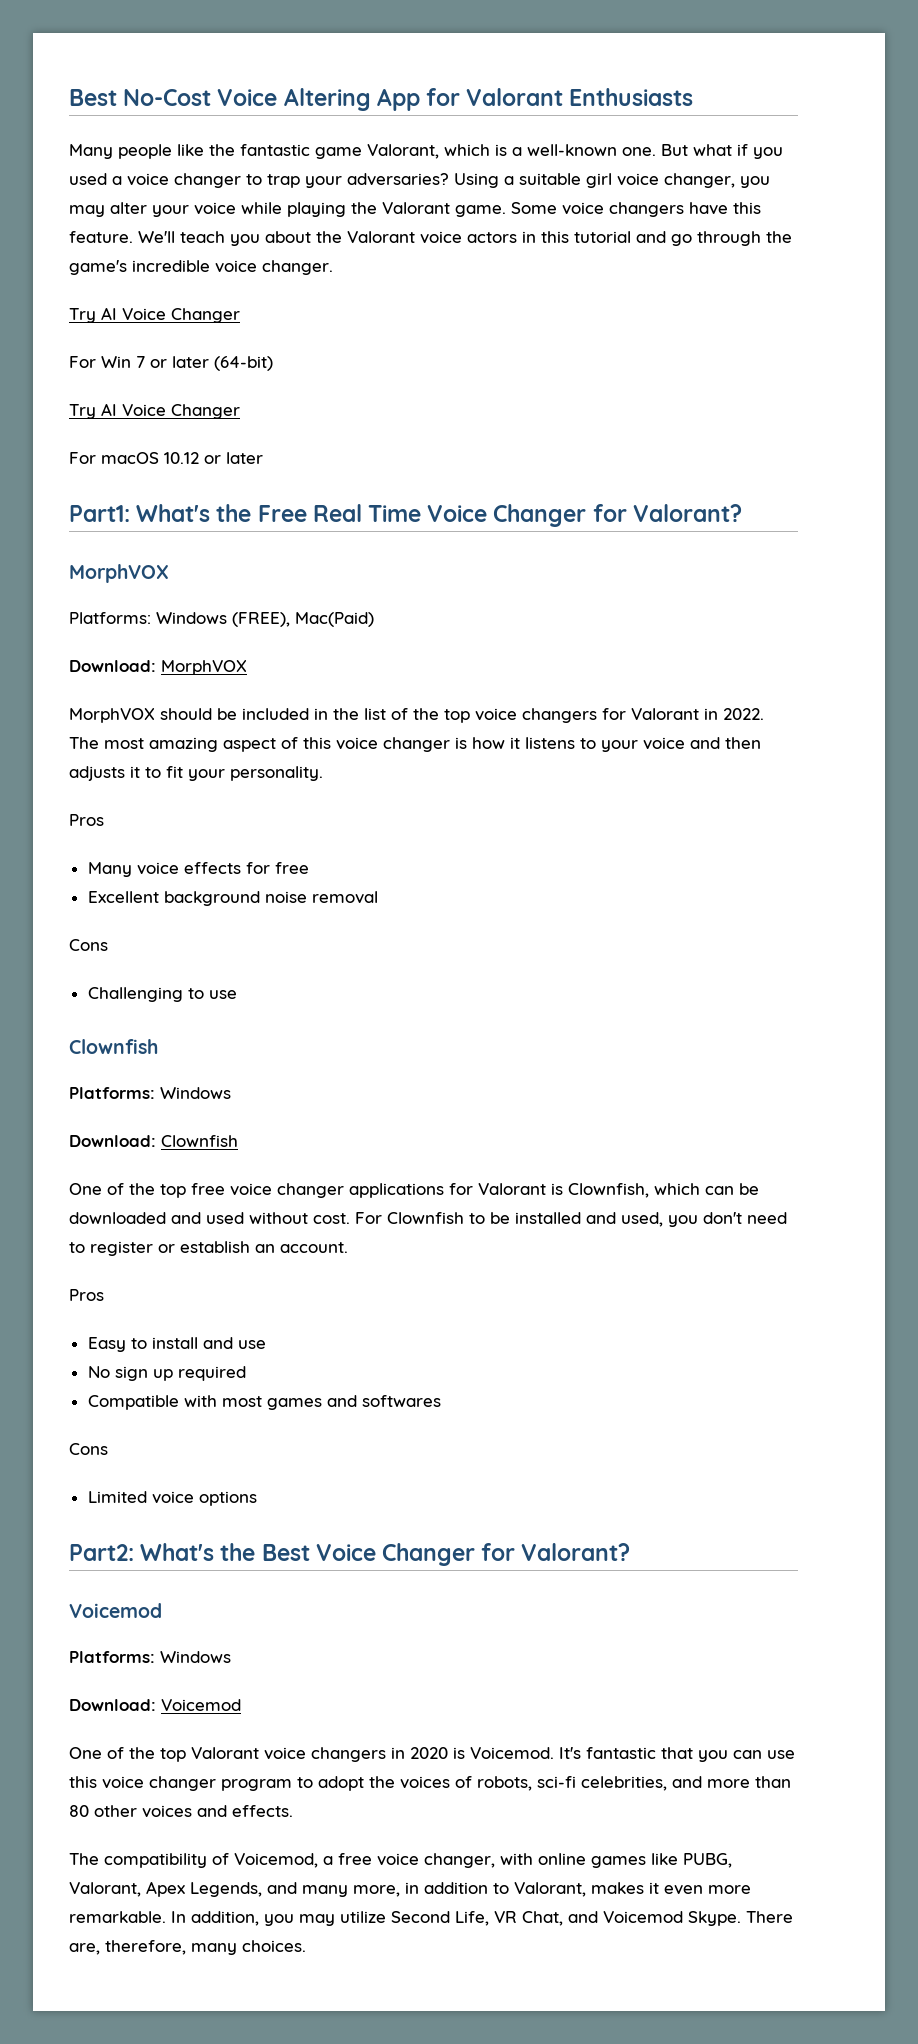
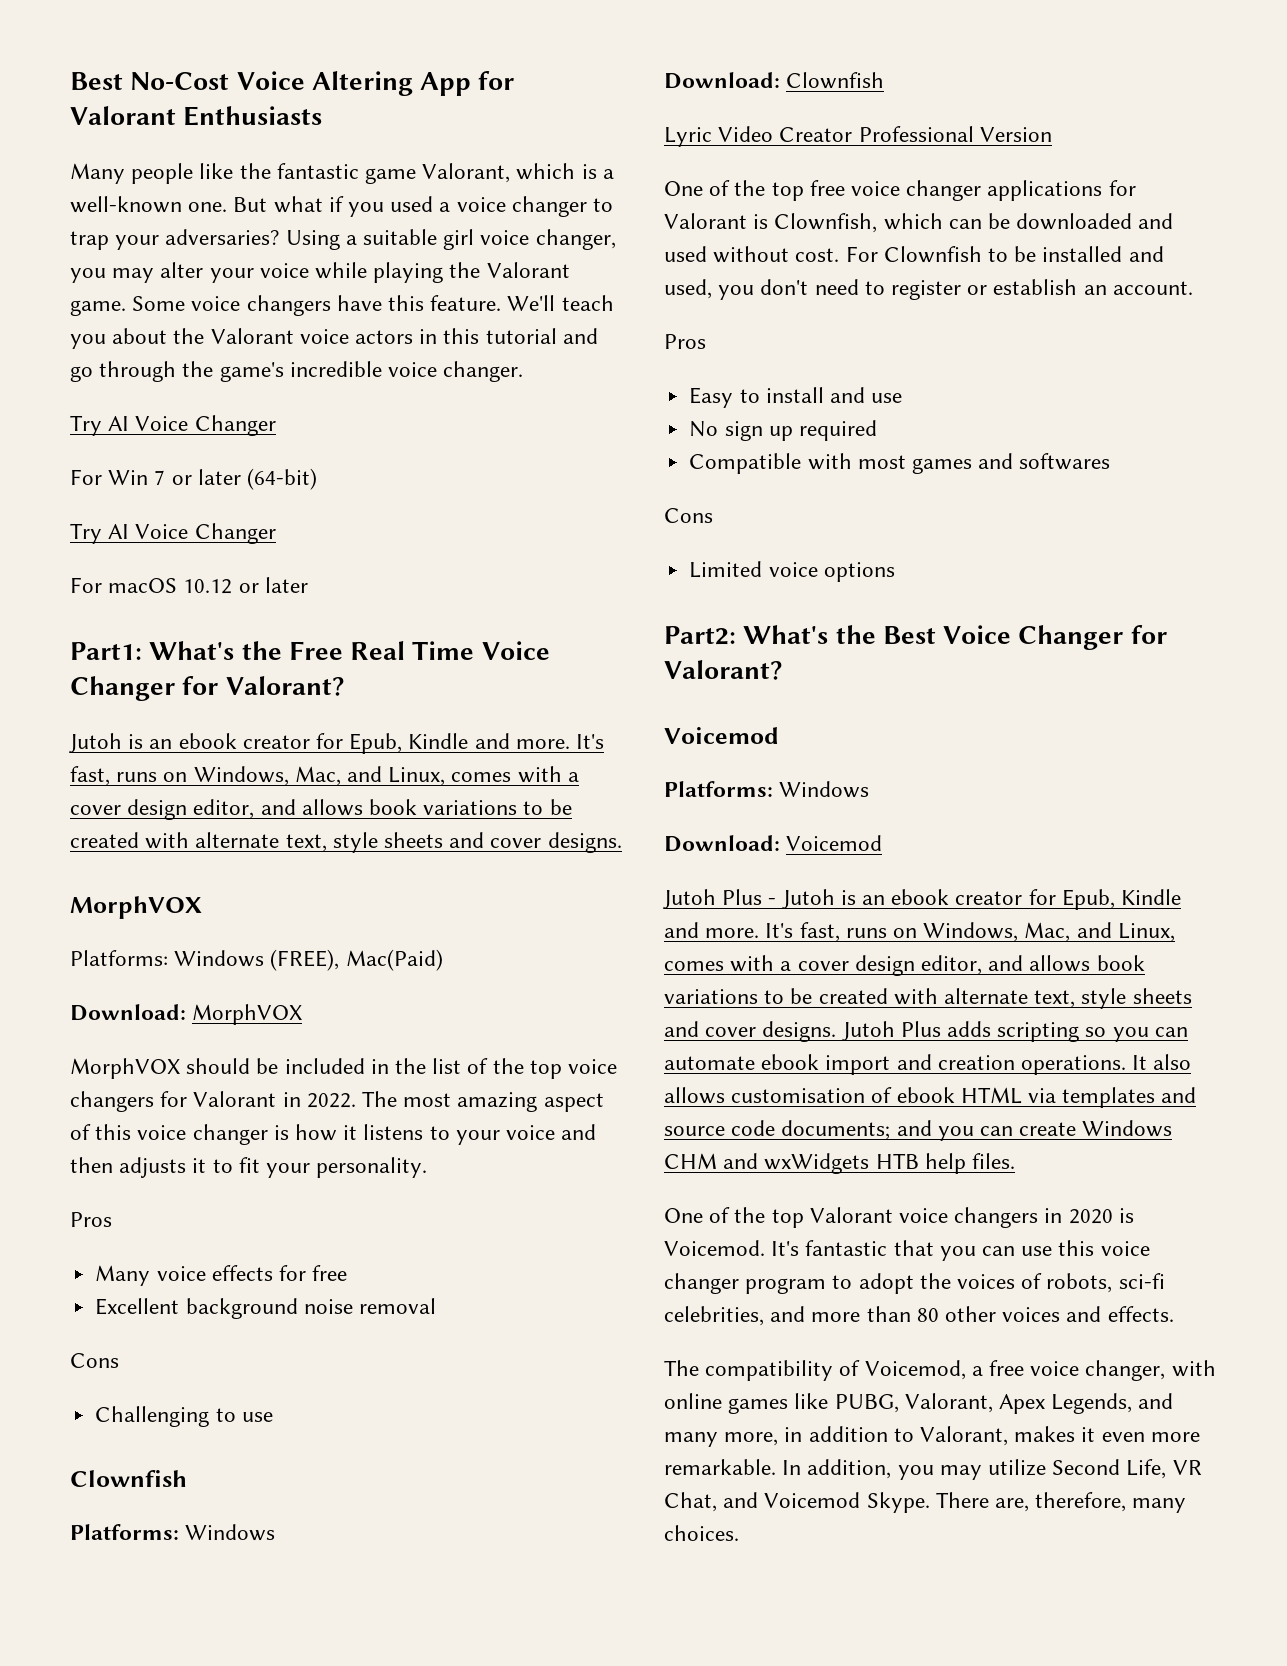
  Part1: What's the Free Real Time Voice Changer for Valorant?
+ Jutoh is an ebook creator for Epub, Kindle and more. It's fast, runs on Windows, Mac, and Linux, comes with a cover design editor, and allows book variations to be created with alternate text, style sheets and cover designs.
+ Lyric Video Creator Professional Version
+ Jutoh Plus - Jutoh is an ebook creator for Epub, Kindle and more. It's fast, runs on Windows, Mac, and Linux, comes with a cover design editor, and allows book variations to be created with alternate text, style sheets and cover designs. Jutoh Plus adds scripting so you can automate ebook import and creation operations. It also allows customisation of ebook HTML via templates and source code documents; and you can create Windows CHM and wxWidgets HTB help files.

